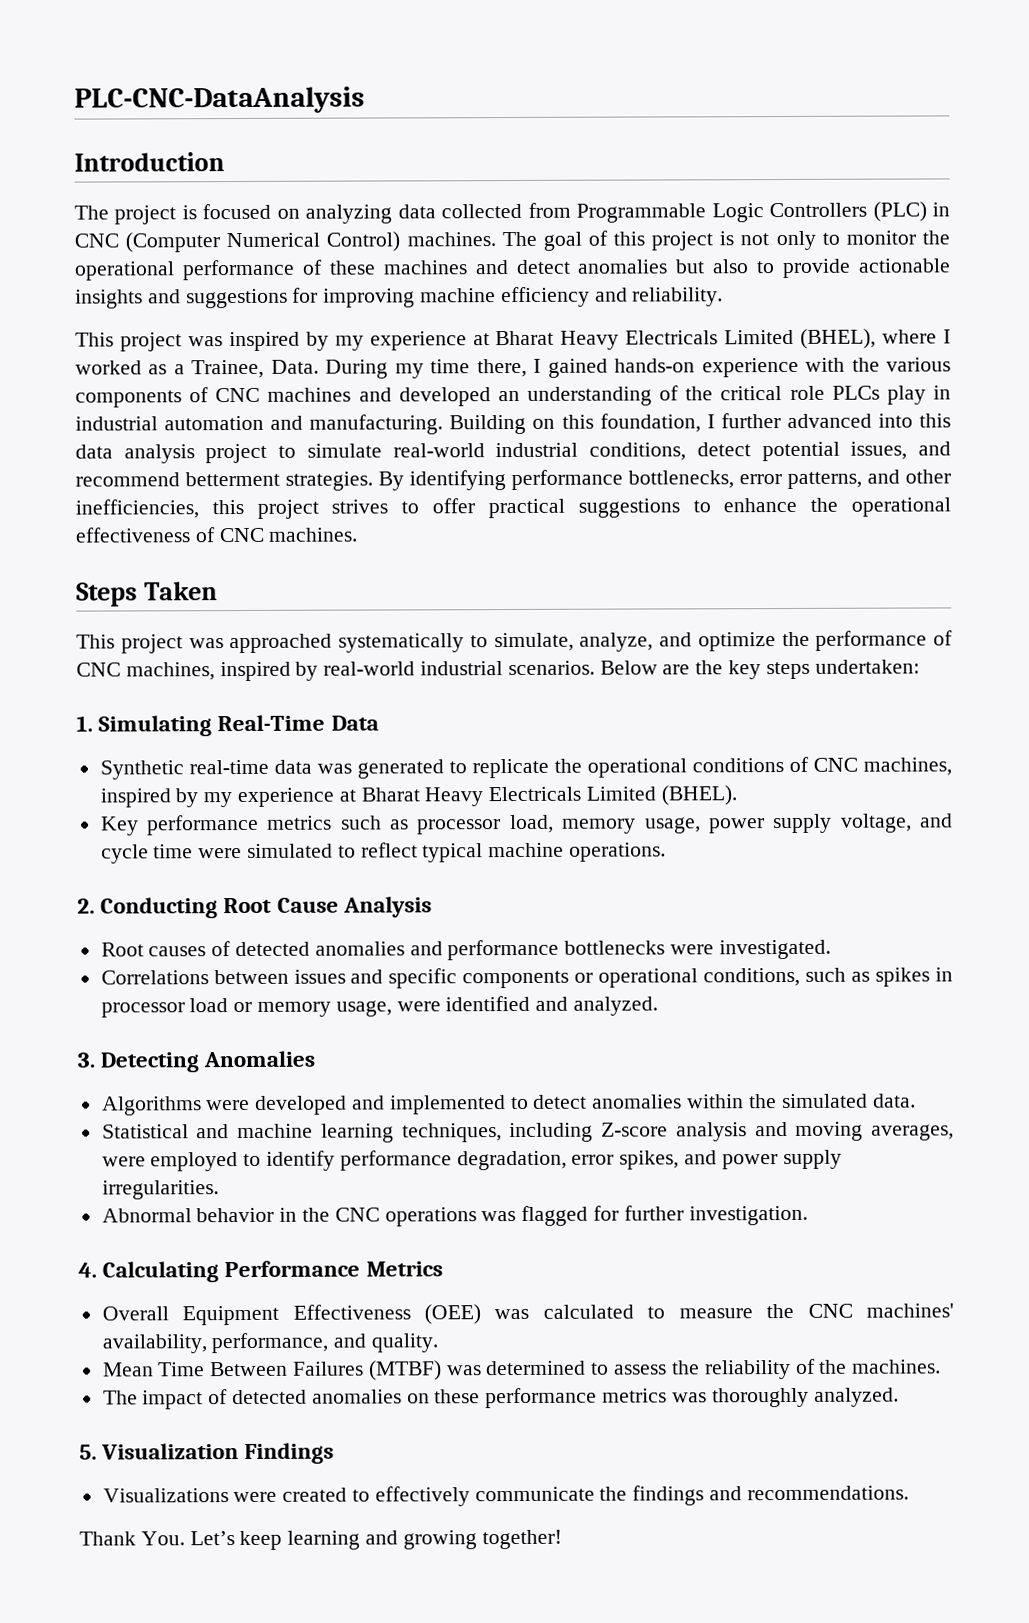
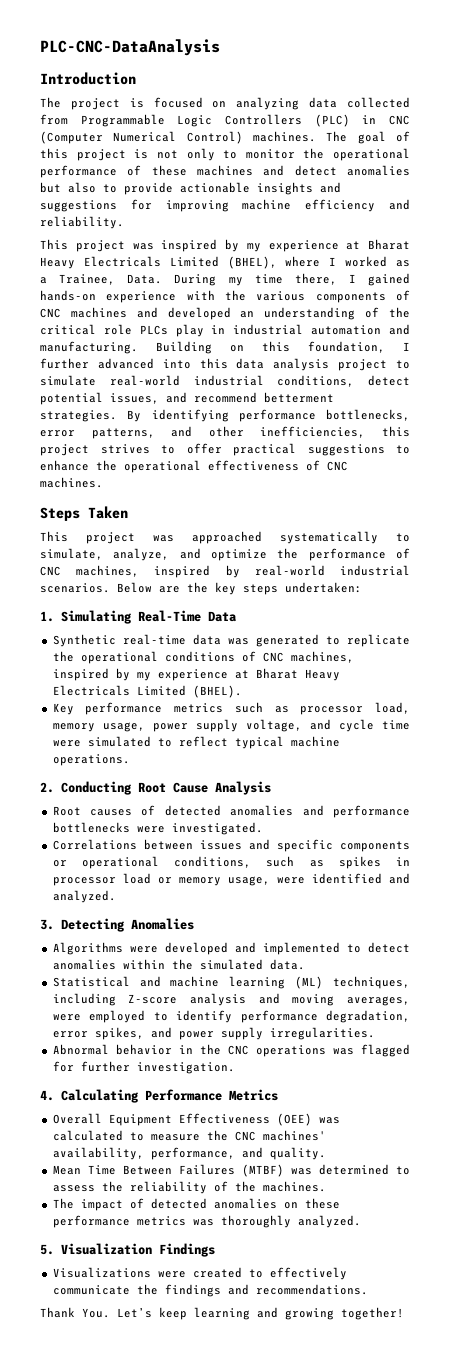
- Statistical and machine learning techniques, including Z-score analysis and moving averages, were employed to identify performance degradation, error spikes, and power supply irregularities.
+ Statistical and machine learning (ML) techniques, including Z-score analysis and moving averages, were employed to identify performance degradation, error spikes, and power supply irregularities.

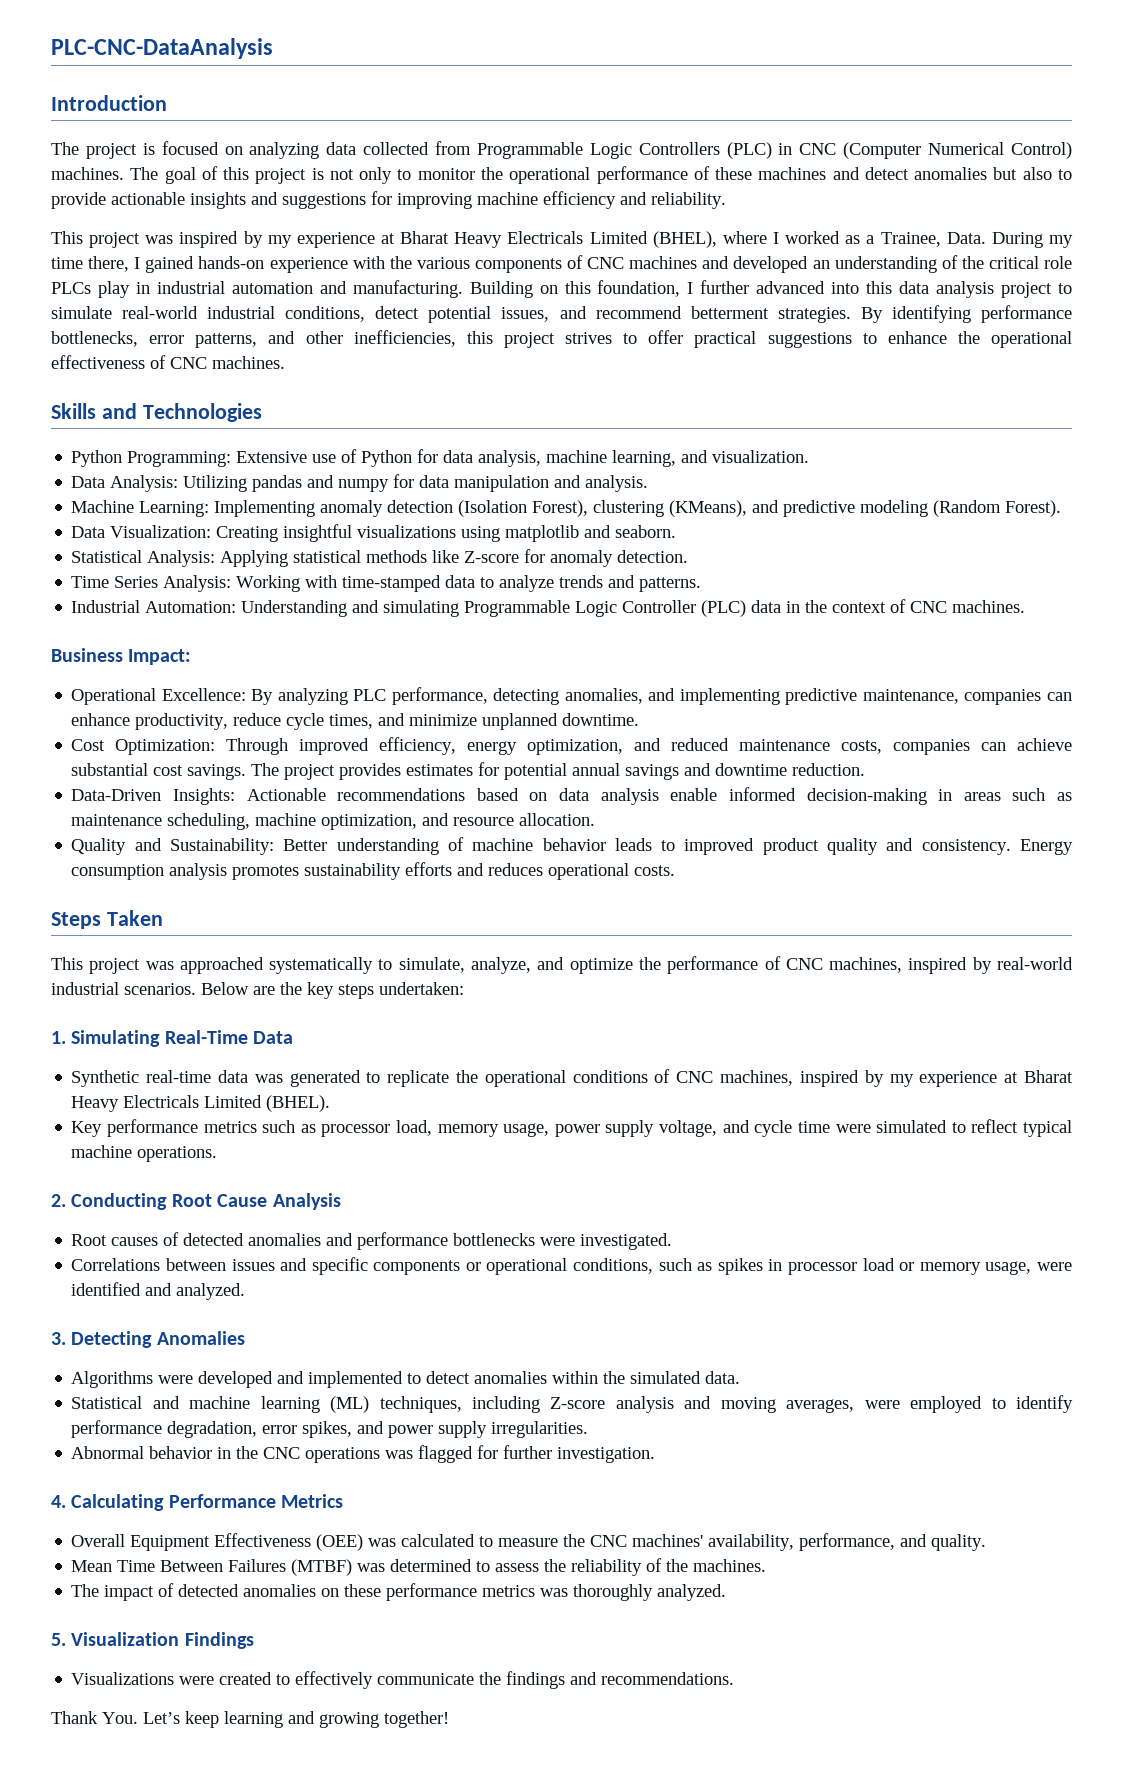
+ Skills and Technologies
+ Python Programming: Extensive use of Python for data analysis, machine learning, and visualization.
+ Data Analysis: Utilizing pandas and numpy for data manipulation and analysis.
+ Machine Learning: Implementing anomaly detection (Isolation Forest), clustering (KMeans), and predictive modeling (Random Forest).
+ Data Visualization: Creating insightful visualizations using matplotlib and seaborn.
+ Statistical Analysis: Applying statistical methods like Z-score for anomaly detection.
+ Time Series Analysis: Working with time-stamped data to analyze trends and patterns.
+ Industrial Automation: Understanding and simulating Programmable Logic Controller (PLC) data in the context of CNC machines.
+ Business Impact:
+ Operational Excellence: By analyzing PLC performance, detecting anomalies, and implementing predictive maintenance, companies can enhance productivity, reduce cycle times, and minimize unplanned downtime.
+ Cost Optimization: Through improved efficiency, energy optimization, and reduced maintenance costs, companies can achieve substantial cost savings. The project provides estimates for potential annual savings and downtime reduction.
+ Data-Driven Insights: Actionable recommendations based on data analysis enable informed decision-making in areas such as maintenance scheduling, machine optimization, and resource allocation.
+ Quality and Sustainability: Better understanding of machine behavior leads to improved product quality and consistency. Energy consumption analysis promotes sustainability efforts and reduces operational costs.

